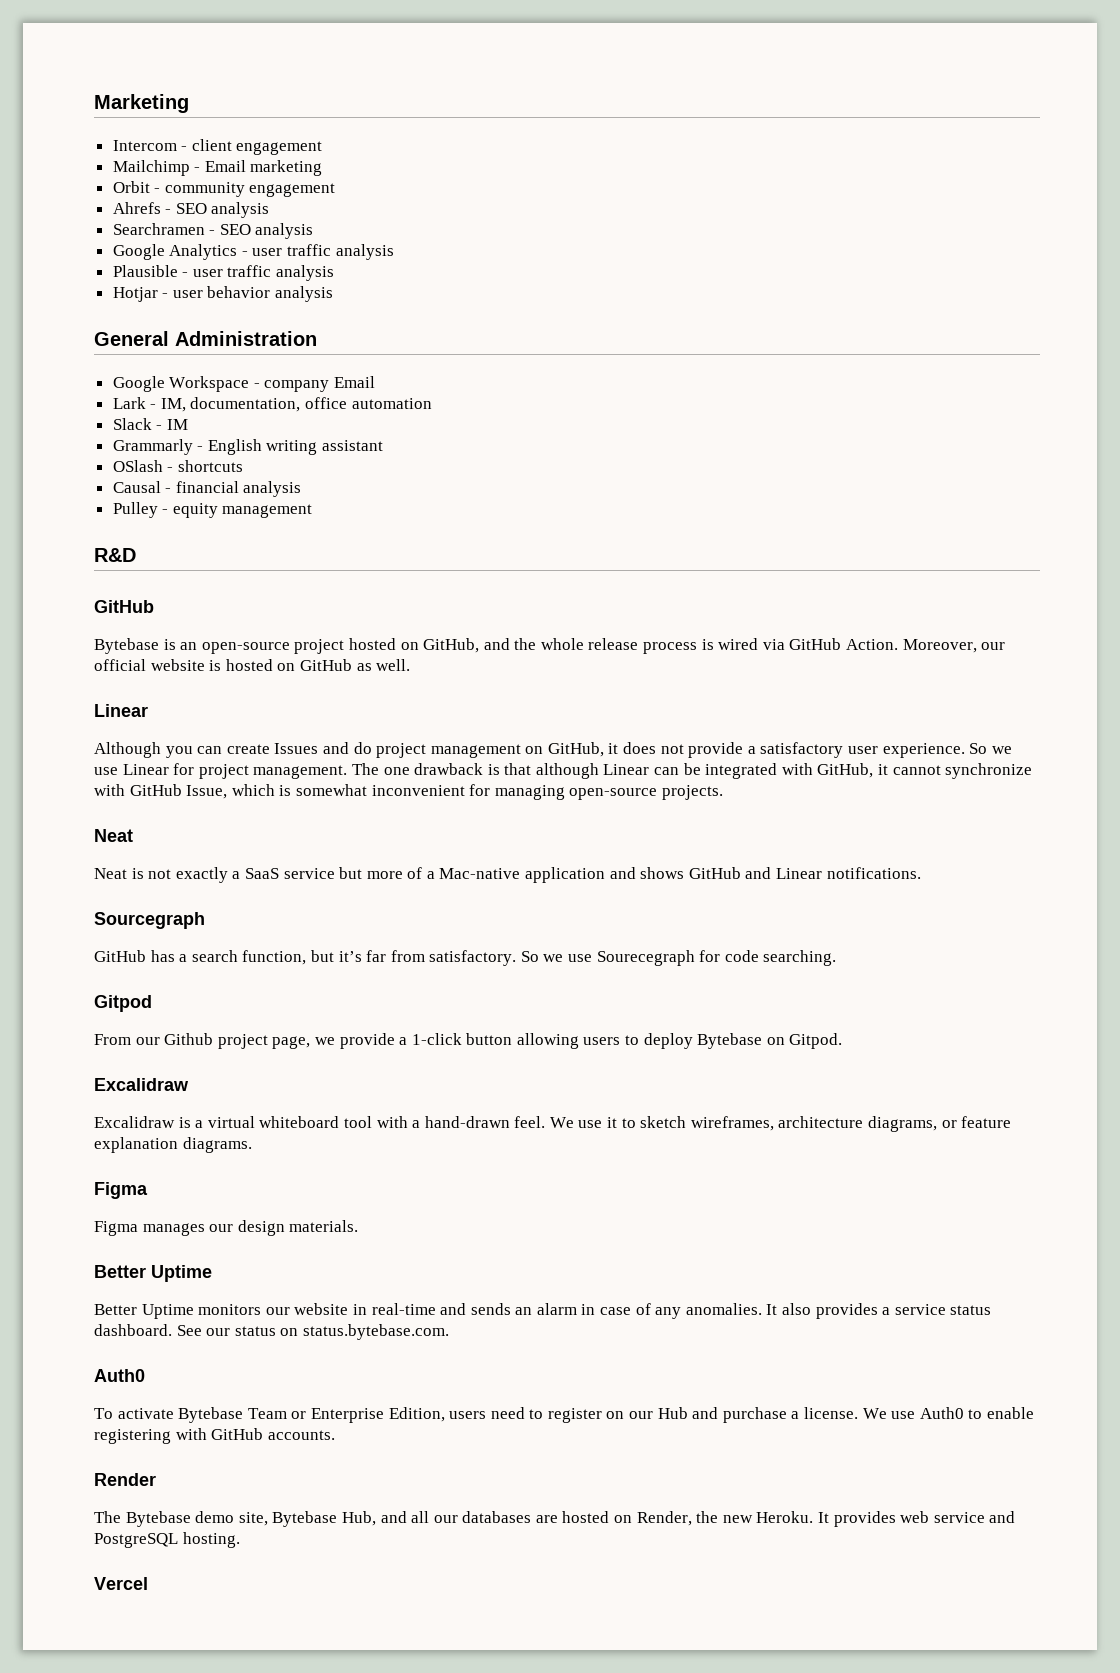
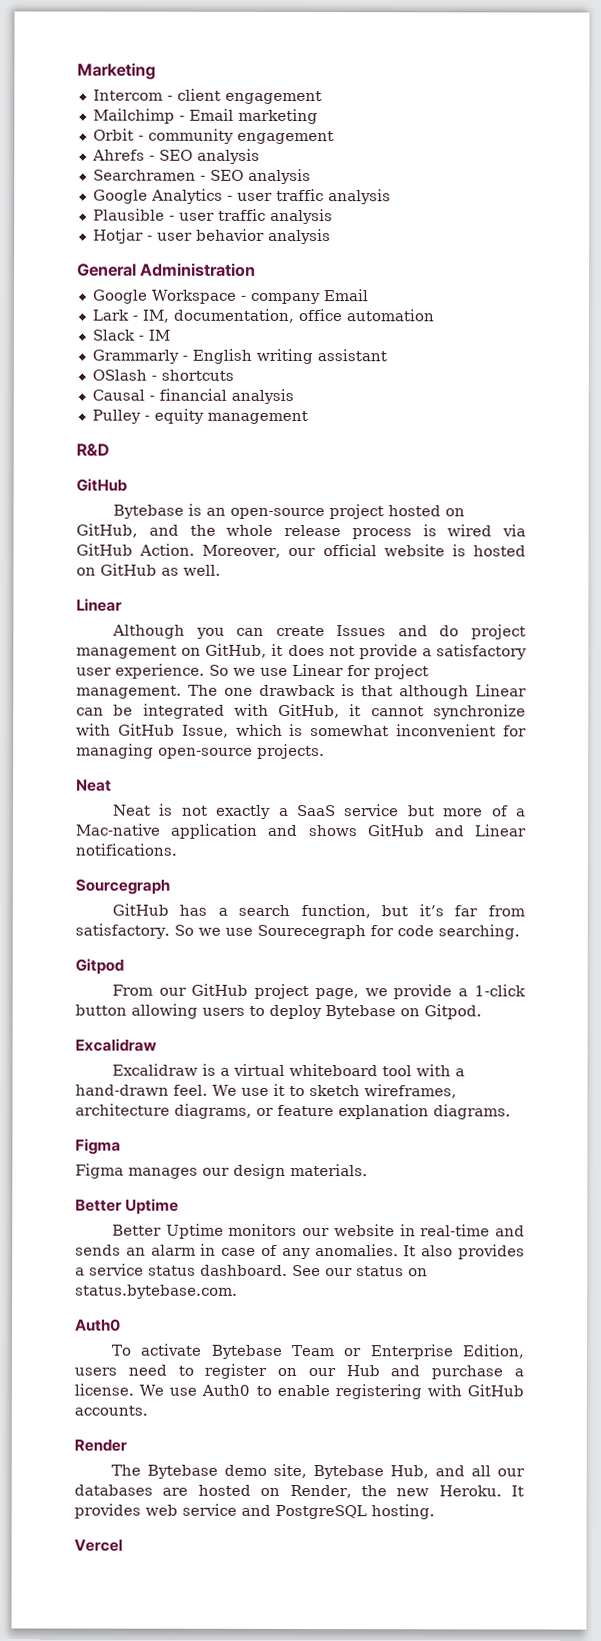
- From our Github project page, we provide a 1-click button allowing users to deploy Bytebase on Gitpod.
+ From our GitHub project page, we provide a 1-click button allowing users to deploy Bytebase on Gitpod.

